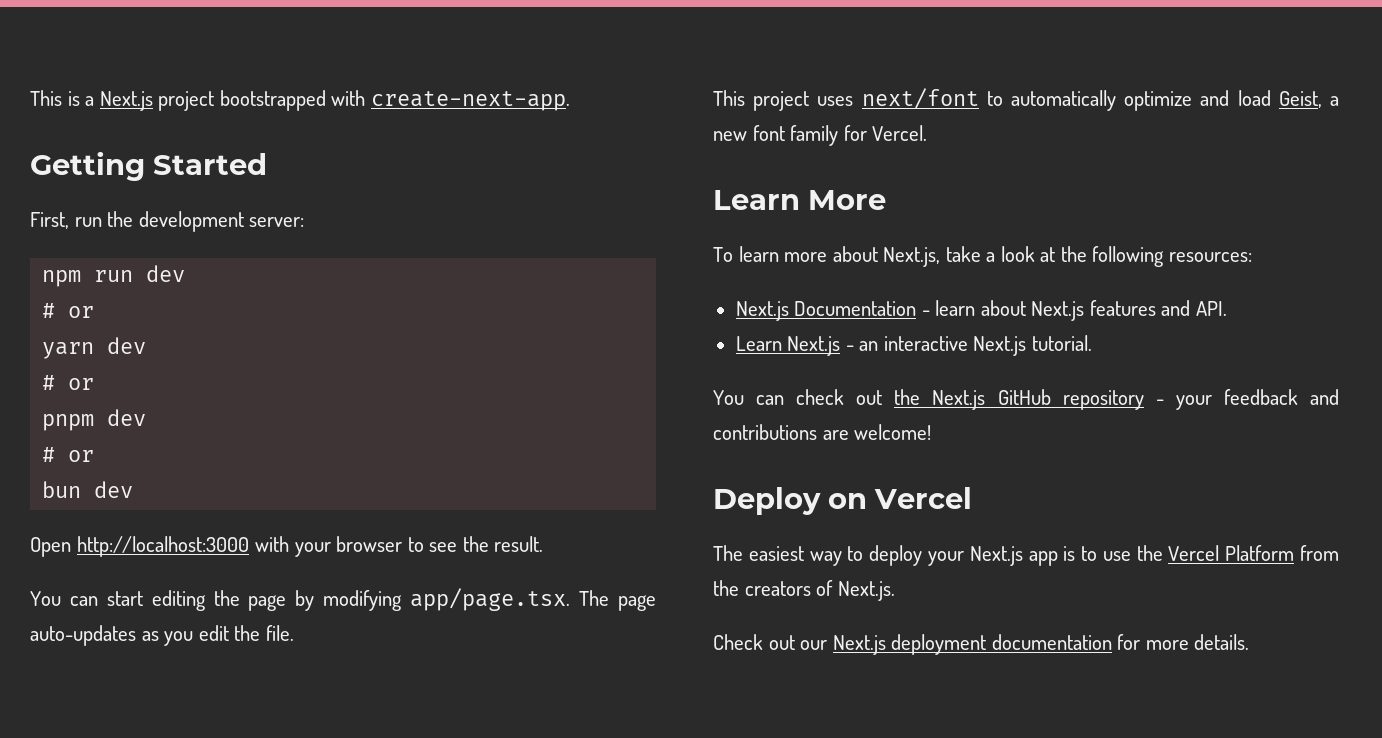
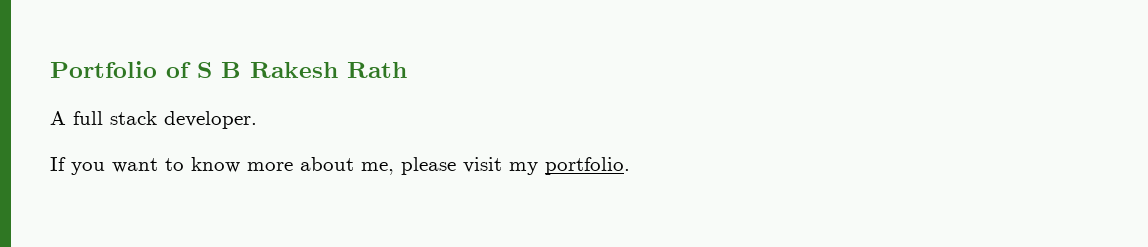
- This is a Next.js project bootstrapped with create-next-app.
- Getting Started
- First, run the development server:
- npm run dev
- # or
- yarn dev
- # or
- pnpm dev
- # or
- bun dev
- Open http://localhost:3000 with your browser to see the result.
- You can start editing the page by modifying app/page.tsx. The page auto-updates as you edit the file.
- This project uses next/font to automatically optimize and load Geist, a new font family for Vercel.
- Learn More
- To learn more about Next.js, take a look at the following resources:
- Next.js Documentation - learn about Next.js features and API.
- Learn Next.js - an interactive Next.js tutorial.
- You can check out the Next.js GitHub repository - your feedback and contributions are welcome!
- Deploy on Vercel
- The easiest way to deploy your Next.js app is to use the Vercel Platform from the creators of Next.js.
- Check out our Next.js deployment documentation for more details.
+ Portfolio of S B Rakesh Rath
+ A full stack developer.
+ If you want to know more about me, please visit my portfolio.

